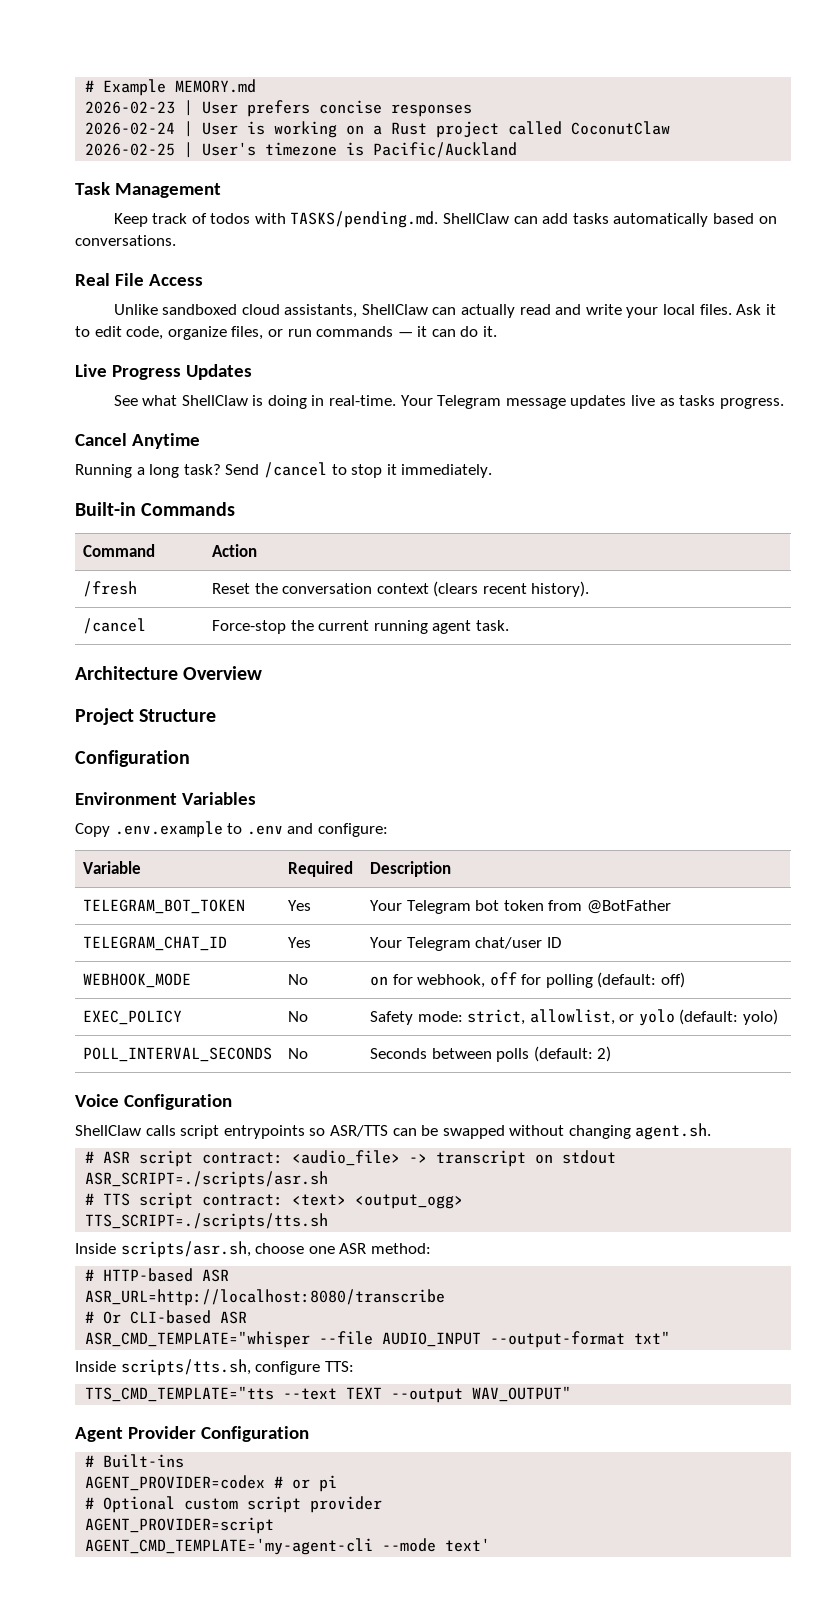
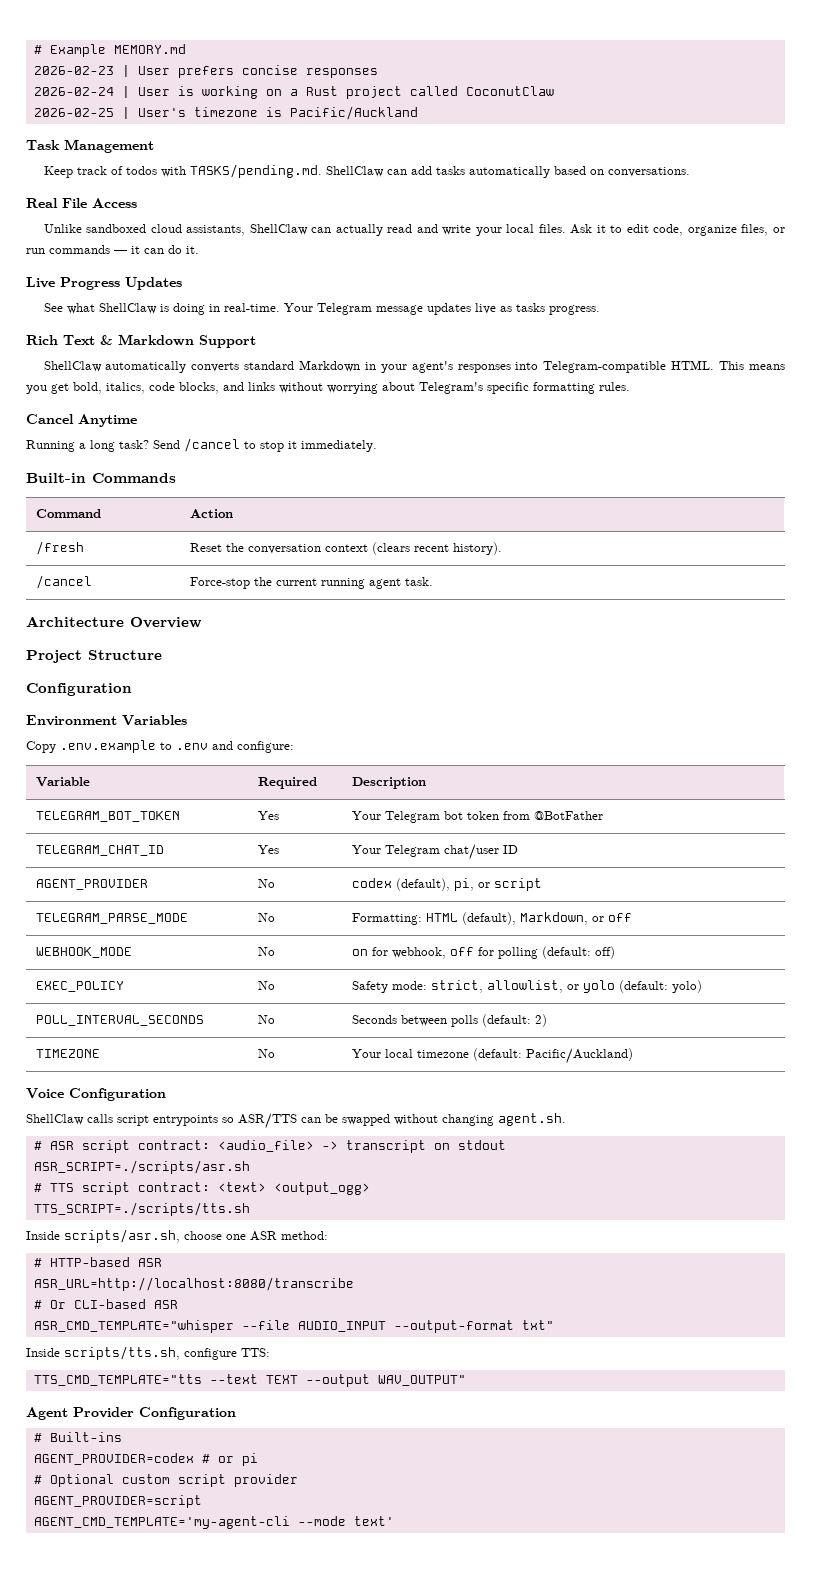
+ Rich Text & Markdown Support
+ ShellClaw automatically converts standard Markdown in your agent's responses into Telegram-compatible HTML. This means you get bold, italics, code blocks, and links without worrying about Telegram's specific formatting rules.
+ AGENT_PROVIDER | No | codex (default), pi, or script
+ TELEGRAM_PARSE_MODE | No | Formatting: HTML (default), Markdown, or off
+ TIMEZONE | No | Your local timezone (default: Pacific/Auckland)

